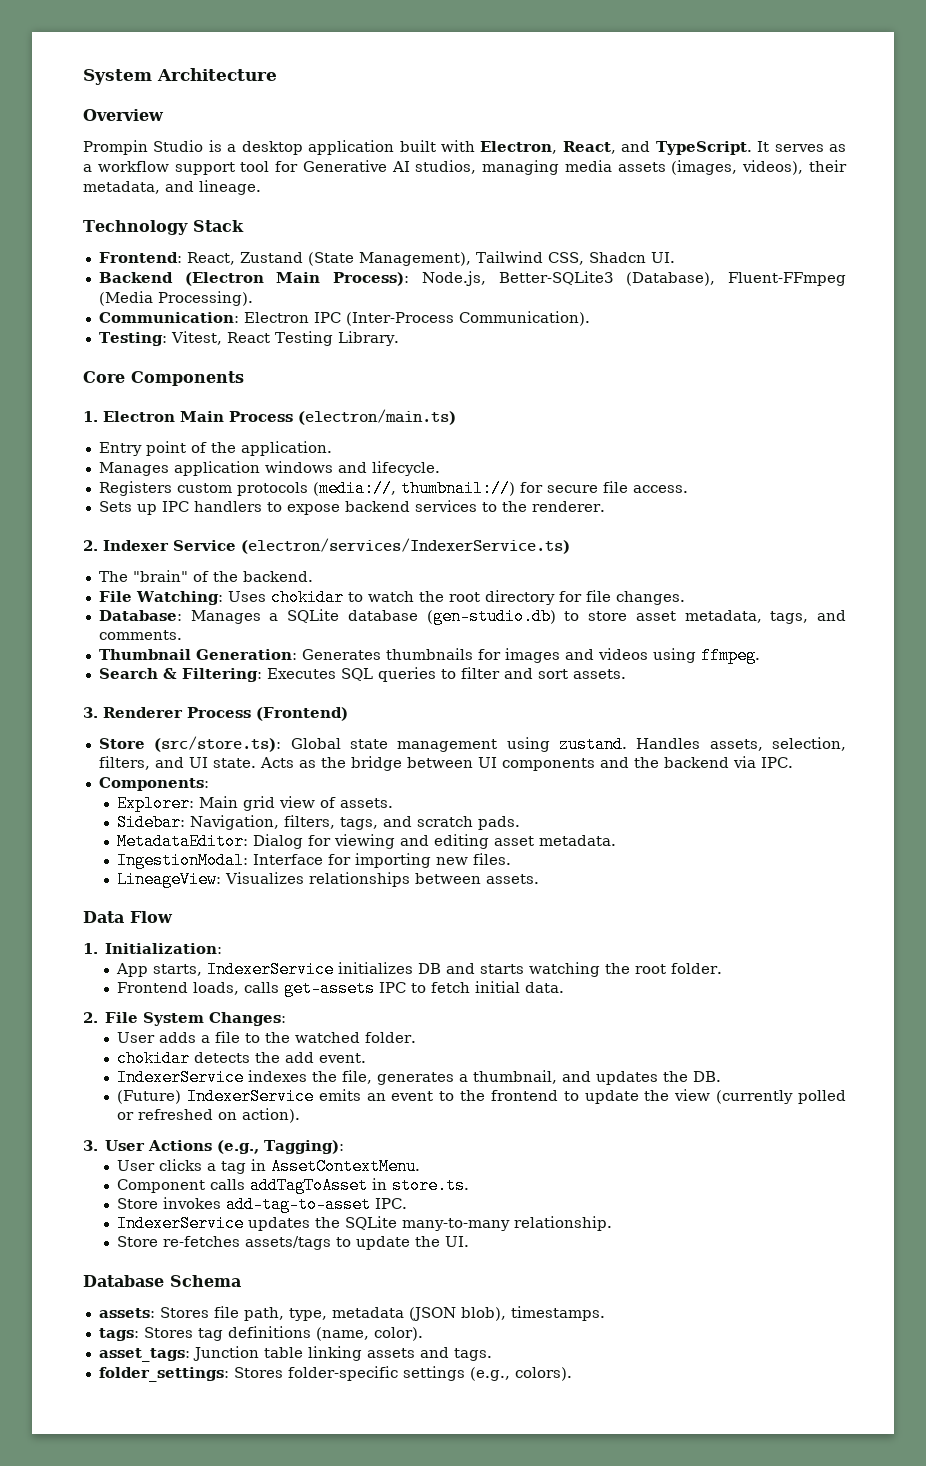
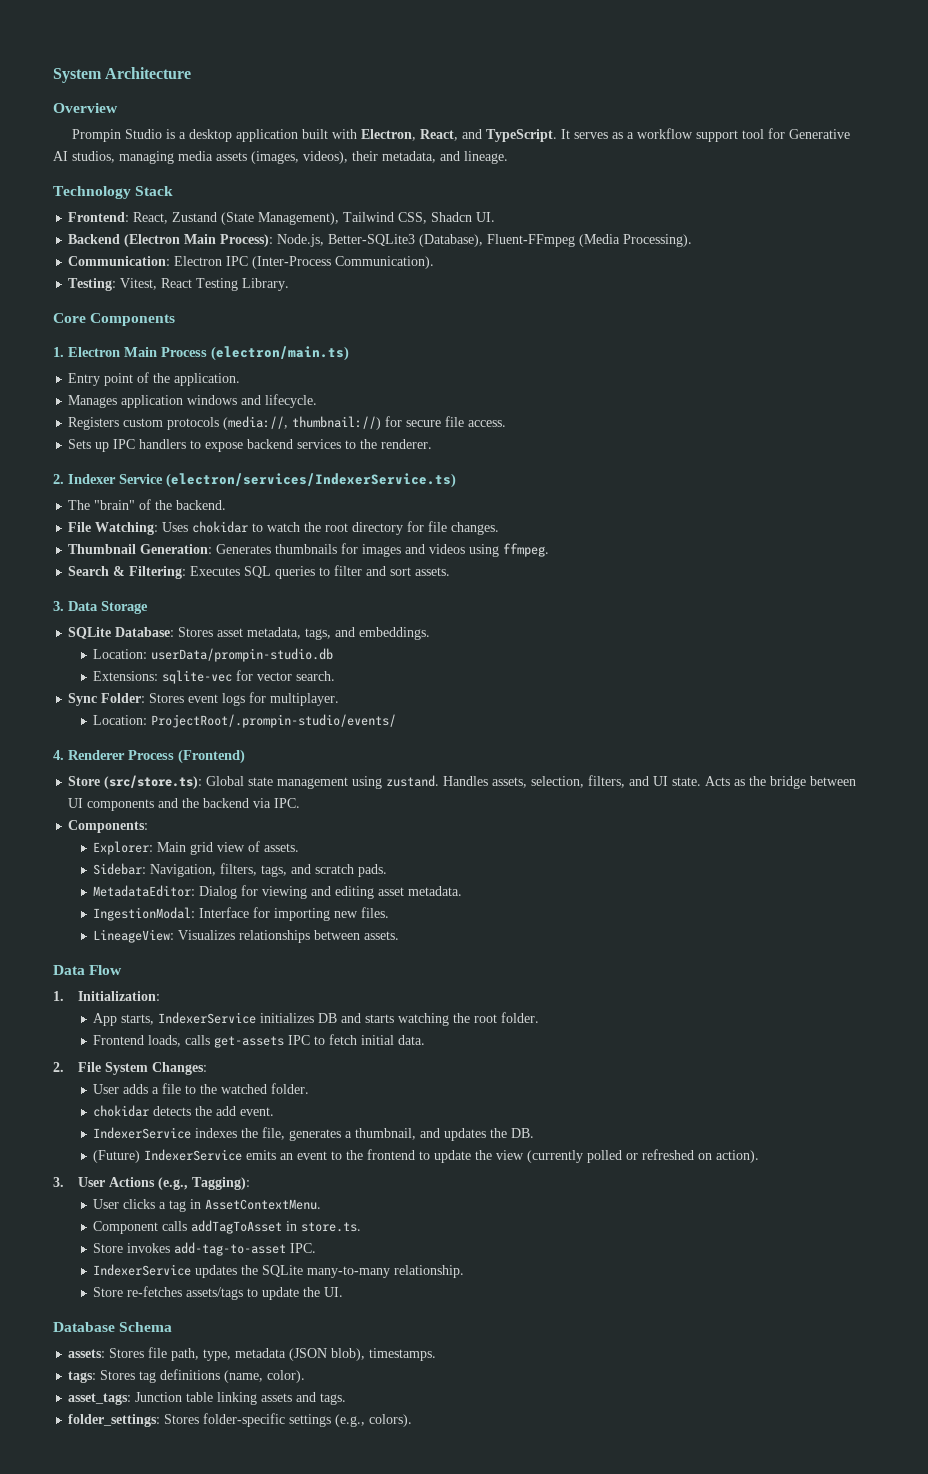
- Database: Manages a SQLite database (gen-studio.db) to store asset metadata, tags, and comments.
- 3. Renderer Process (Frontend)
+ 3. Data Storage
+ SQLite Database: Stores asset metadata, tags, and embeddings.
+ Location: userData/prompin-studio.db
+ Extensions: sqlite-vec for vector search.
+ Sync Folder: Stores event logs for multiplayer.
+ Location: ProjectRoot/.prompin-studio/events/
+ 4. Renderer Process (Frontend)

